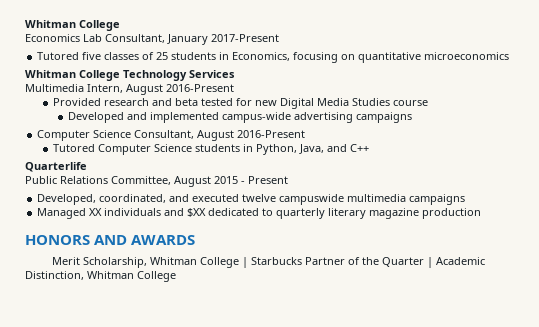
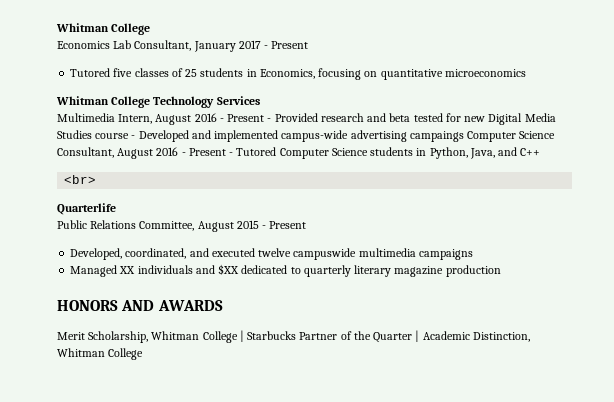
- Economics Lab Consultant, January 2017-Present
+ Economics Lab Consultant, January 2017 - Present
- Multimedia Intern, August 2016-Present
- Provided research and beta tested for new Digital Media Studies course
- Developed and implemented campus-wide advertising campaigns
- Computer Science Consultant, August 2016-Present
- Tutored Computer Science students in Python, Java, and C++
+ Multimedia Intern, August 2016 - Present - Provided research and beta tested for new Digital Media Studies course - Developed and implemented campus-wide advertising campaings Computer Science Consultant, August 2016 - Present - Tutored Computer Science students in Python, Java, and C++
+ <br>

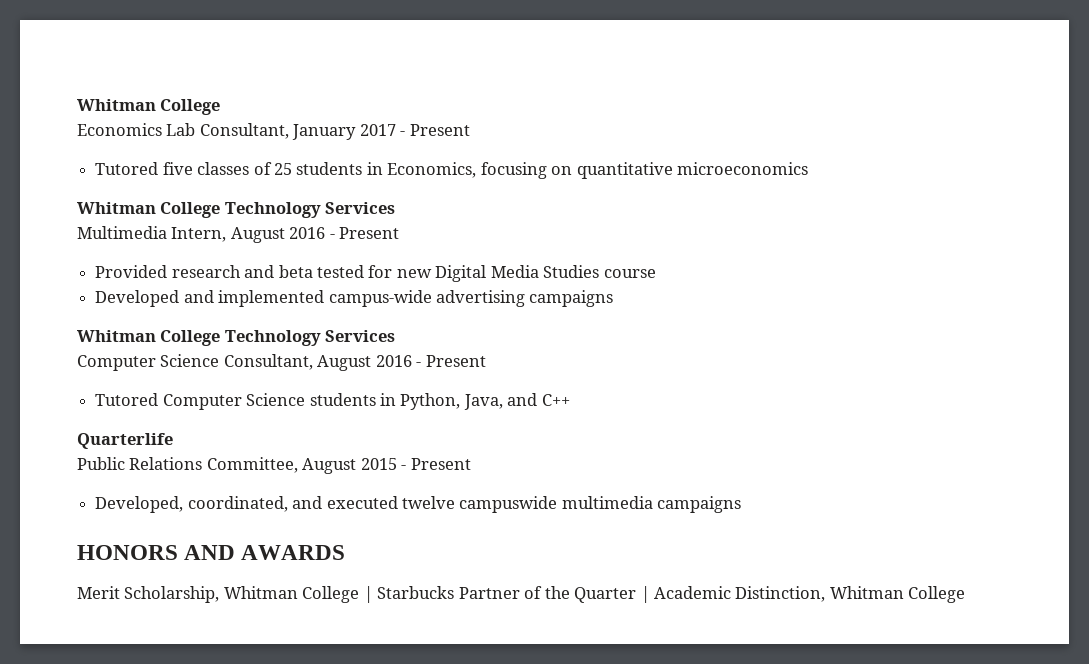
- Multimedia Intern, August 2016 - Present - Provided research and beta tested for new Digital Media Studies course - Developed and implemented campus-wide advertising campaings Computer Science Consultant, August 2016 - Present - Tutored Computer Science students in Python, Java, and C++
+ Multimedia Intern, August 2016 - Present
+ Provided research and beta tested for new Digital Media Studies course
+ Developed and implemented campus-wide advertising campaigns
+ Whitman College Technology Services
+ Computer Science Consultant, August 2016 - Present
+ Tutored Computer Science students in Python, Java, and C++
- <br>
- Managed XX individuals and $XX dedicated to quarterly literary magazine production

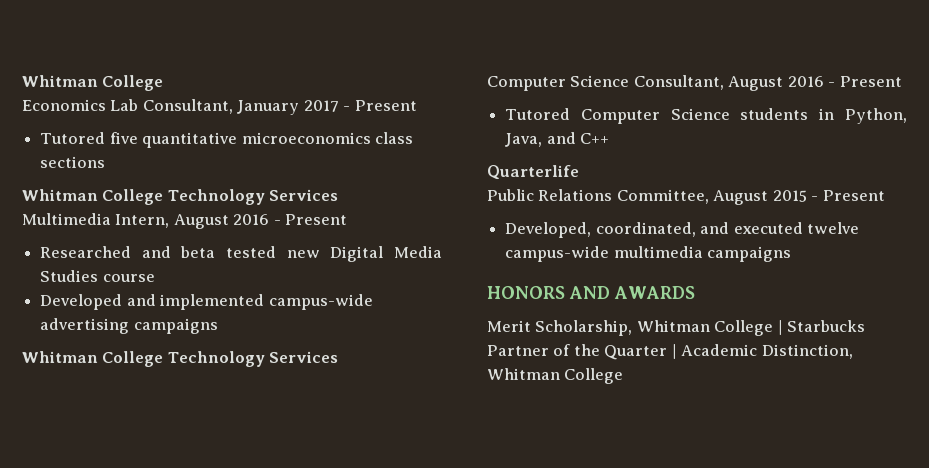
- Tutored five classes of 25 students in Economics, focusing on quantitative microeconomics
+ Tutored five quantitative microeconomics class sections
- Provided research and beta tested for new Digital Media Studies course
+ Researched and beta tested new Digital Media Studies course
- Developed, coordinated, and executed twelve campuswide multimedia campaigns
+ Developed, coordinated, and executed twelve campus-wide multimedia campaigns

